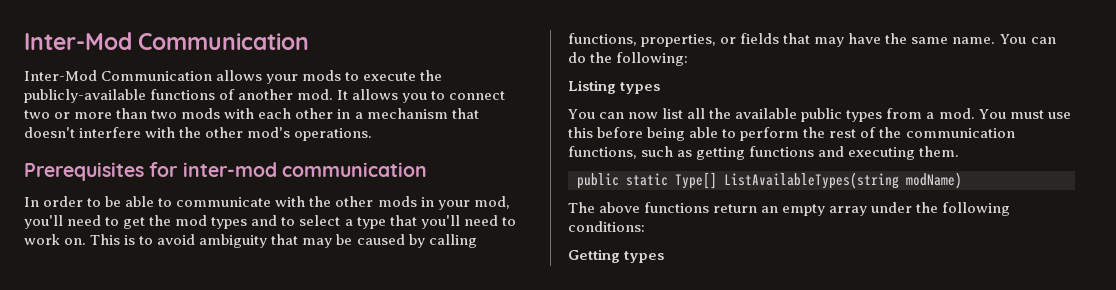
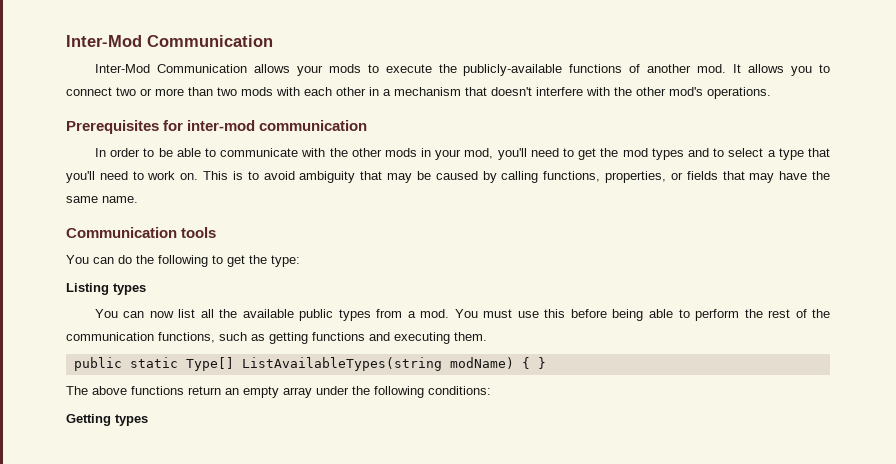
- This is to avoid ambiguity that may be caused by calling functions, properties, or fields that may have the same name. You can do the following:
+ This is to avoid ambiguity that may be caused by calling functions, properties, or fields that may have the same name.
+ Communication tools
+ You can do the following to get the type:
- public static Type[] ListAvailableTypes(string modName)
+ public static Type[] ListAvailableTypes(string modName) { }

